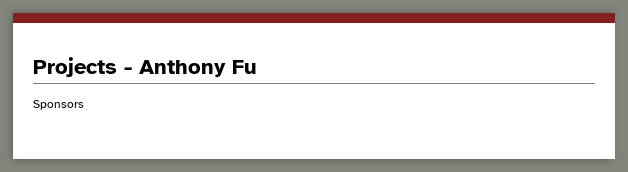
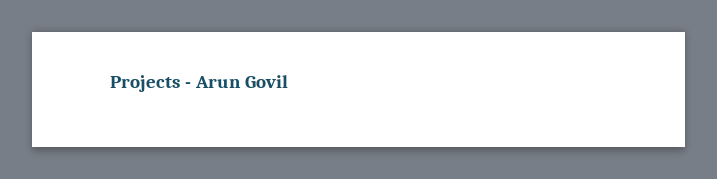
- Projects - Anthony Fu
- Sponsors
+ Projects - Arun Govil

